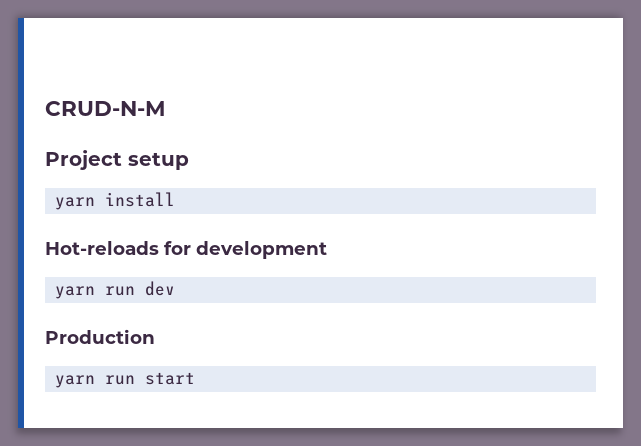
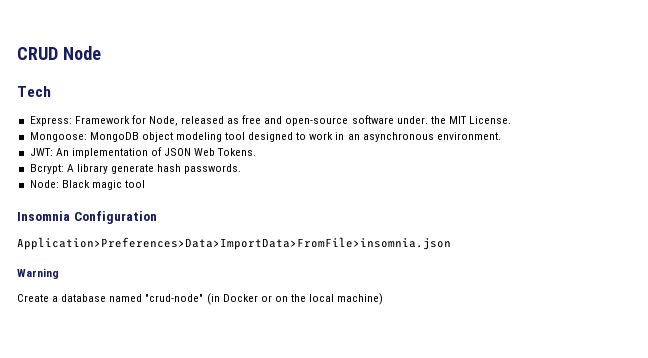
- CRUD-N-M
- Project setup
- yarn install
- Hot-reloads for development
- yarn run dev
- Production
- yarn run start
+ CRUD Node
+ Tech
+ Express: Framework for Node, released as free and open-source software under. the MIT License.
+ Mongoose: MongoDB object modeling tool designed to work in an asynchronous environment.
+ JWT: An implementation of JSON Web Tokens.
+ Bcrypt: A library generate hash passwords.
+ Node: Black magic tool
+ Insomnia Configuration
+ Application>Preferences>Data>ImportData>FromFile>insomnia.json
+ Warning
+ Create a database named "crud-node" (in Docker or on the local machine)

